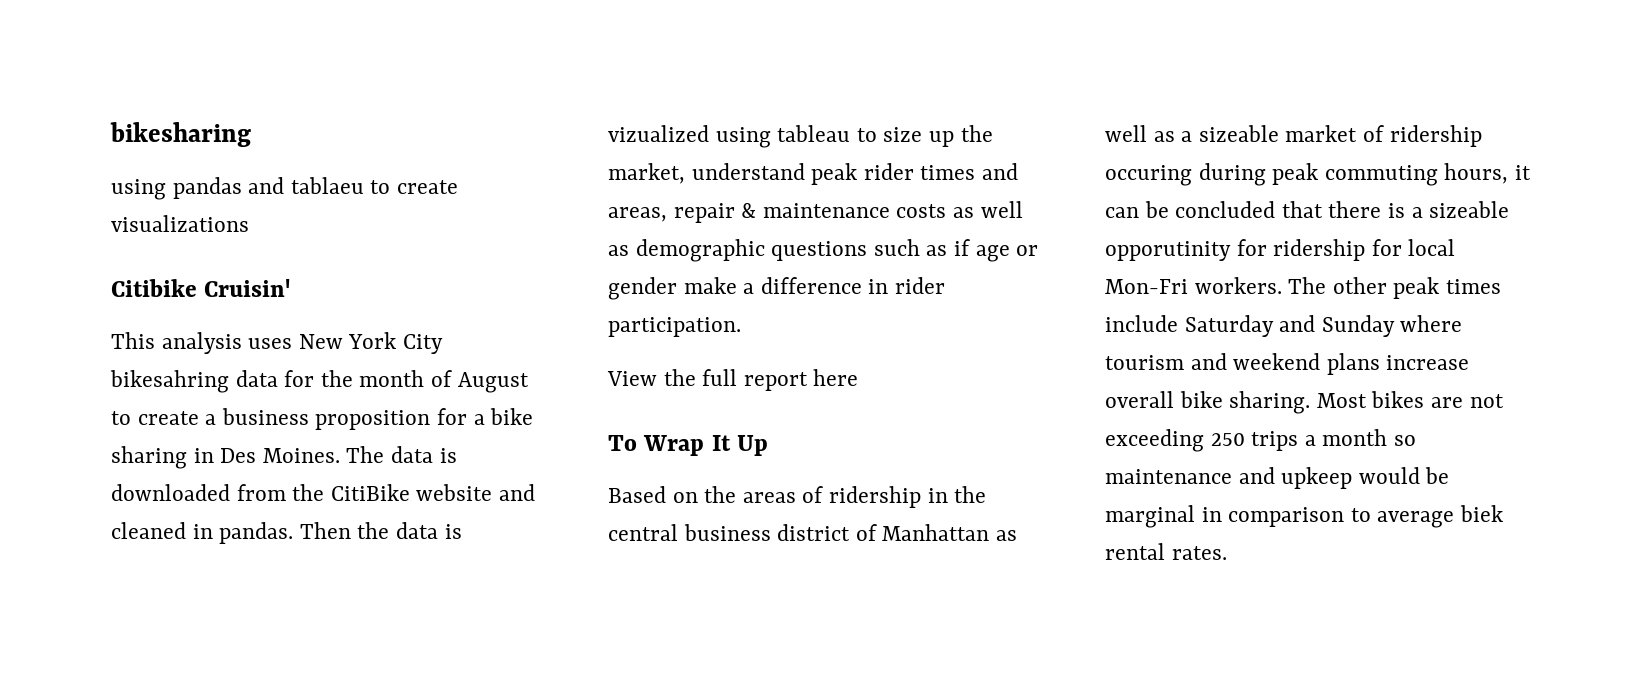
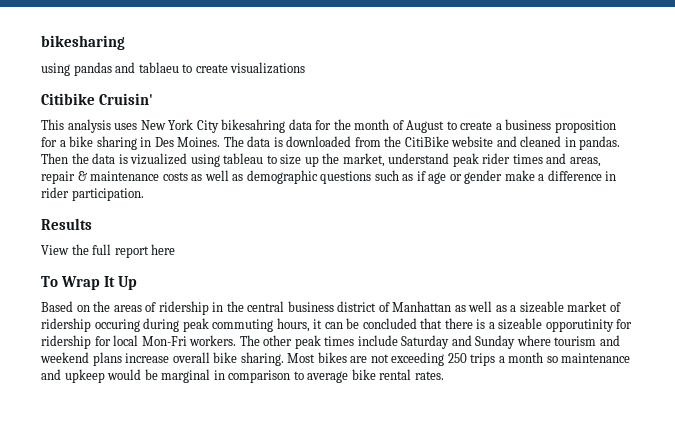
+ Results
- Most bikes are not exceeding 250 trips a month so maintenance and upkeep would be marginal in comparison to average biek rental rates.
+ Most bikes are not exceeding 250 trips a month so maintenance and upkeep would be marginal in comparison to average bike rental rates.

